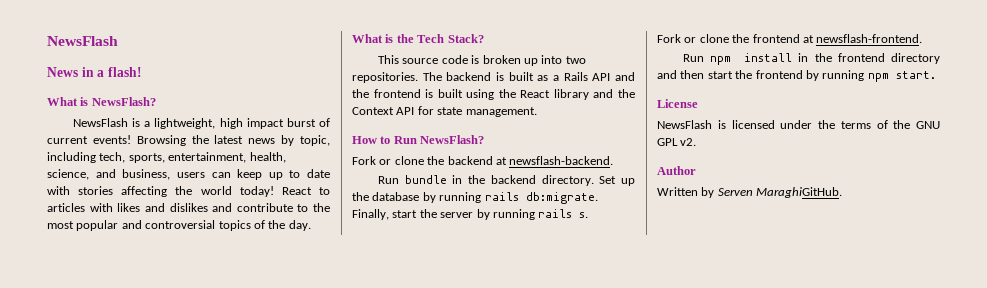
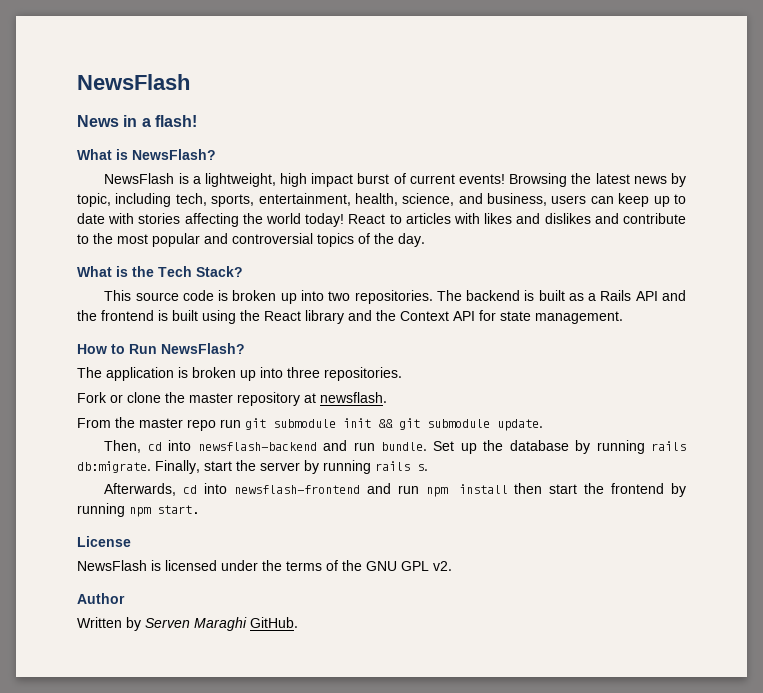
- Fork or clone the backend at newsflash-backend.
- Run bundle in the backend directory.
+ The application is broken up into three repositories.
+ Fork or clone the master repository at newsflash.
+ From the master repo run git submodule init && git submodule update.
+ Then, cd into newsflash-backend and run bundle.
- Fork or clone the frontend at newsflash-frontend.
- Run npm install in the frontend directory and then start the frontend by running npm start.
+ Afterwards, cd into newsflash-frontend and run npm install then start the frontend by running npm start.
- Written by Serven MaraghiGitHub.
+ Written by Serven Maraghi GitHub.

